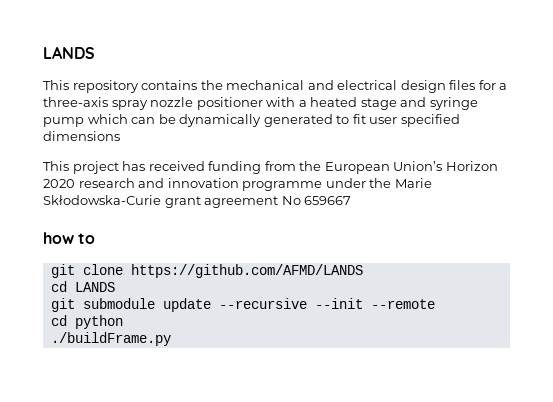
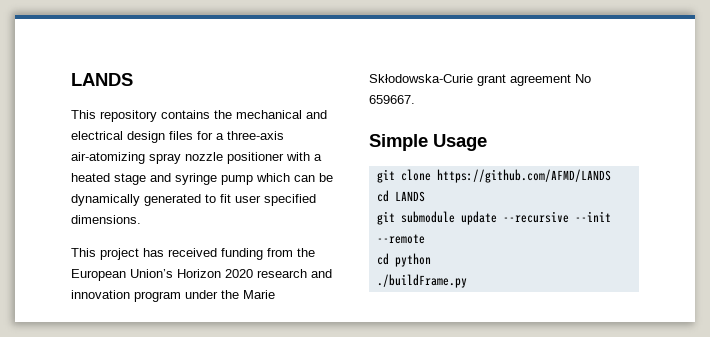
- This repository contains the mechanical and electrical design files for a three-axis spray nozzle positioner with a heated stage and syringe pump which can be dynamically generated to fit user specified dimensions
+ This repository contains the mechanical and electrical design files for a three-axis air-atomizing spray nozzle positioner with a heated stage and syringe pump which can be dynamically generated to fit user specified dimensions.
- This project has received funding from the European Union’s Horizon 2020 research and innovation programme under the Marie Skłodowska-Curie grant agreement No 659667
- how to
+ This project has received funding from the European Union’s Horizon 2020 research and innovation program under the Marie Skłodowska-Curie grant agreement No 659667.
+ Simple Usage

